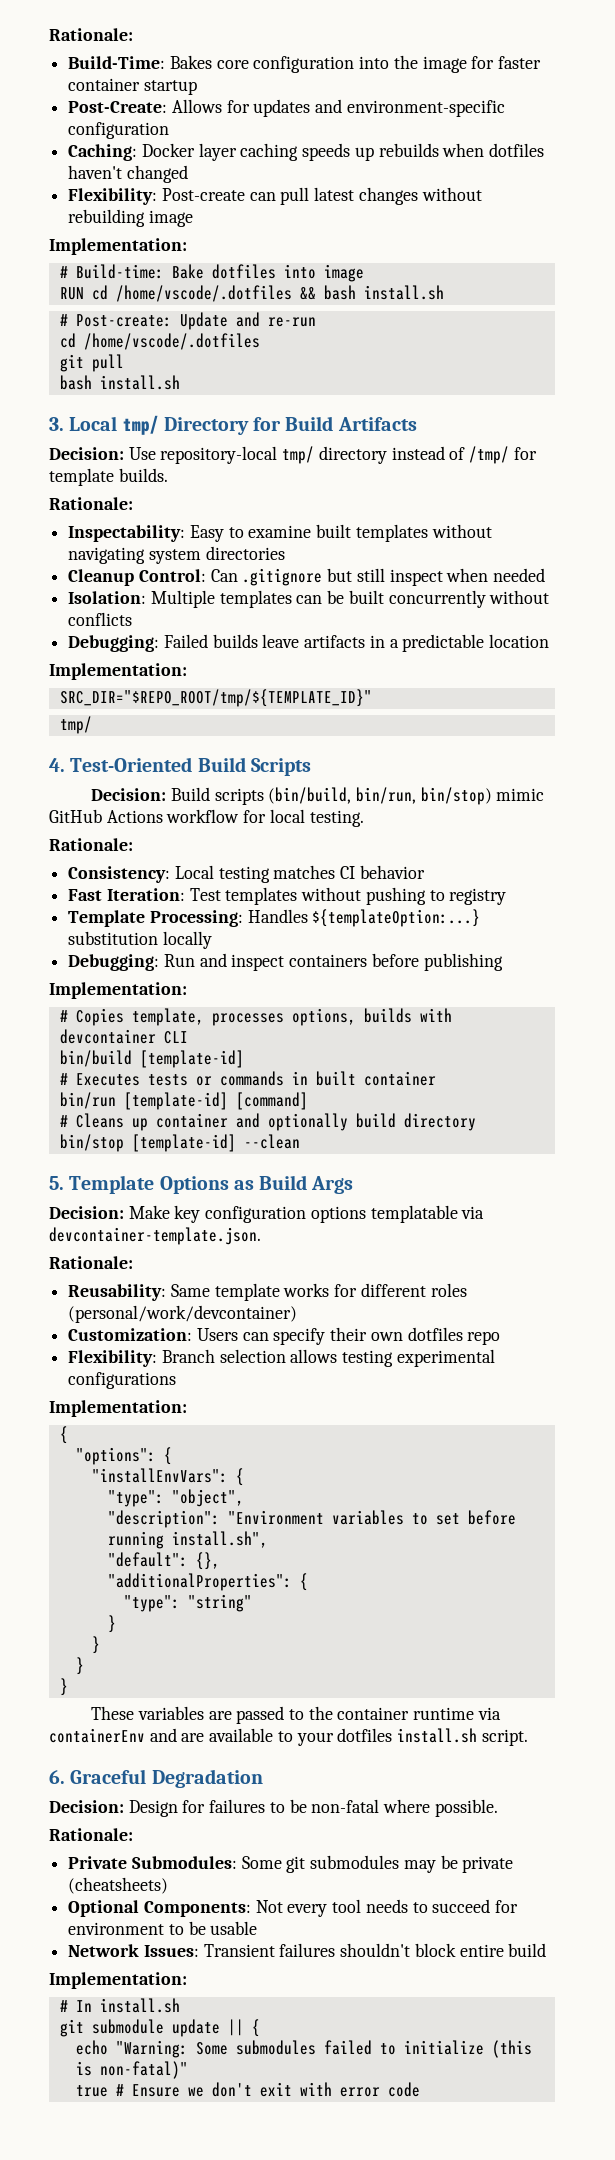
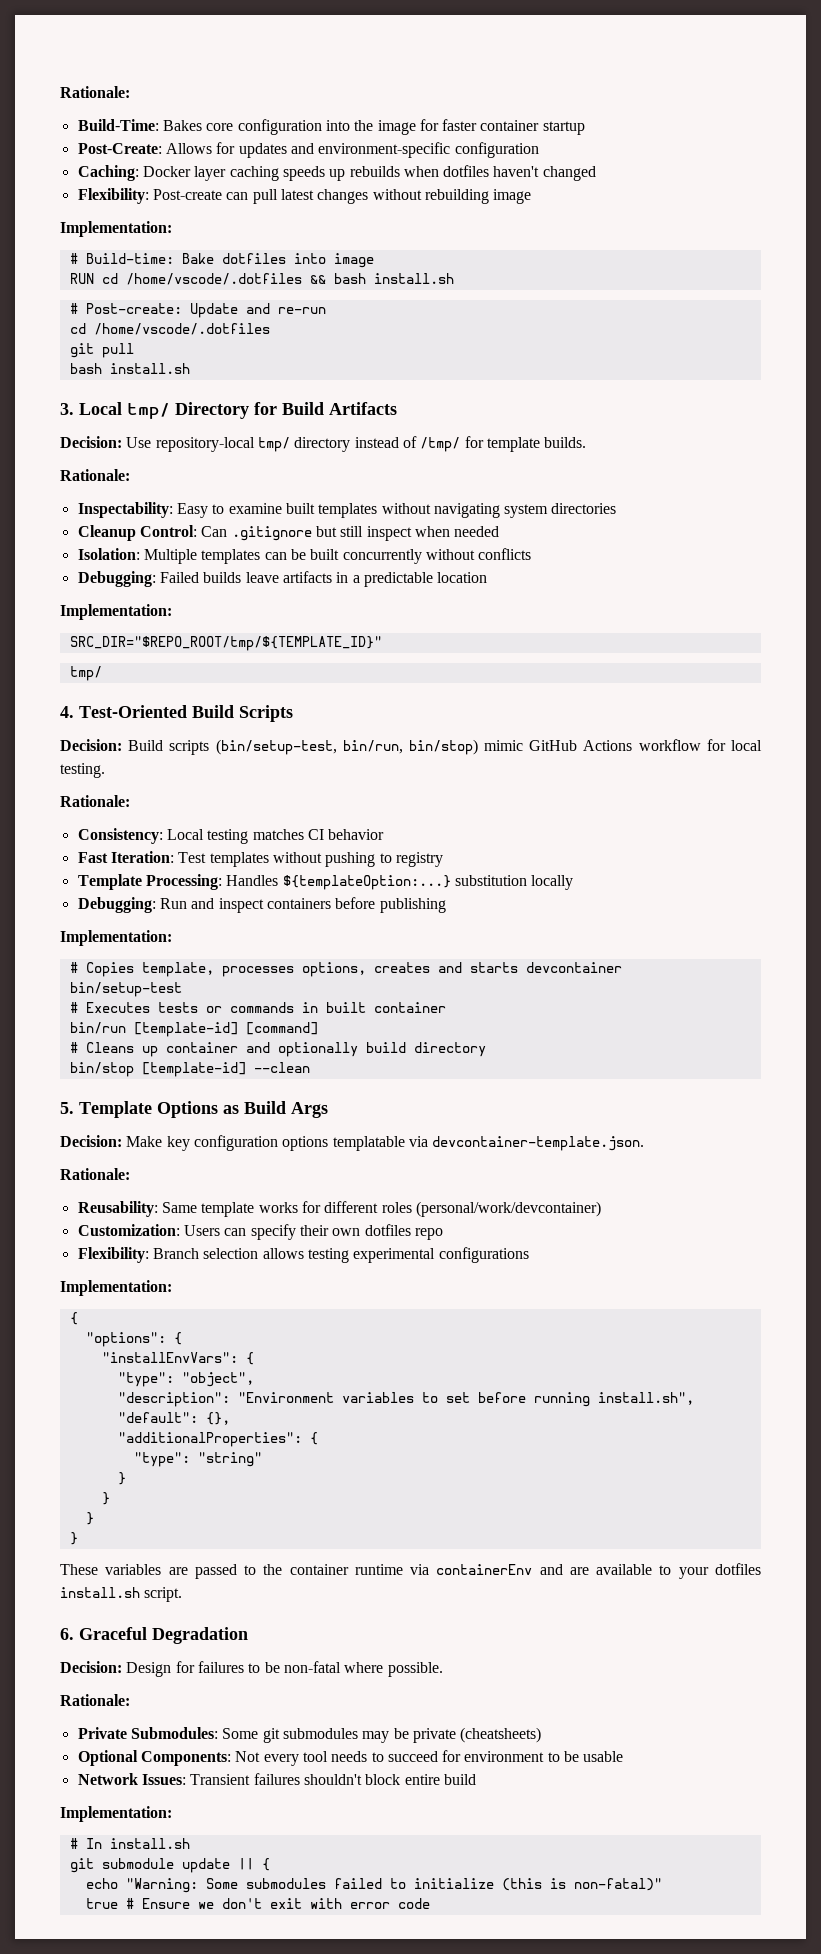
- Decision: Build scripts (bin/build, bin/run, bin/stop) mimic GitHub Actions workflow for local testing.
+ Decision: Build scripts (bin/setup-test, bin/run, bin/stop) mimic GitHub Actions workflow for local testing.
- # Copies template, processes options, builds with devcontainer CLI
- bin/build [template-id]
+ # Copies template, processes options, creates and starts devcontainer
+ bin/setup-test

